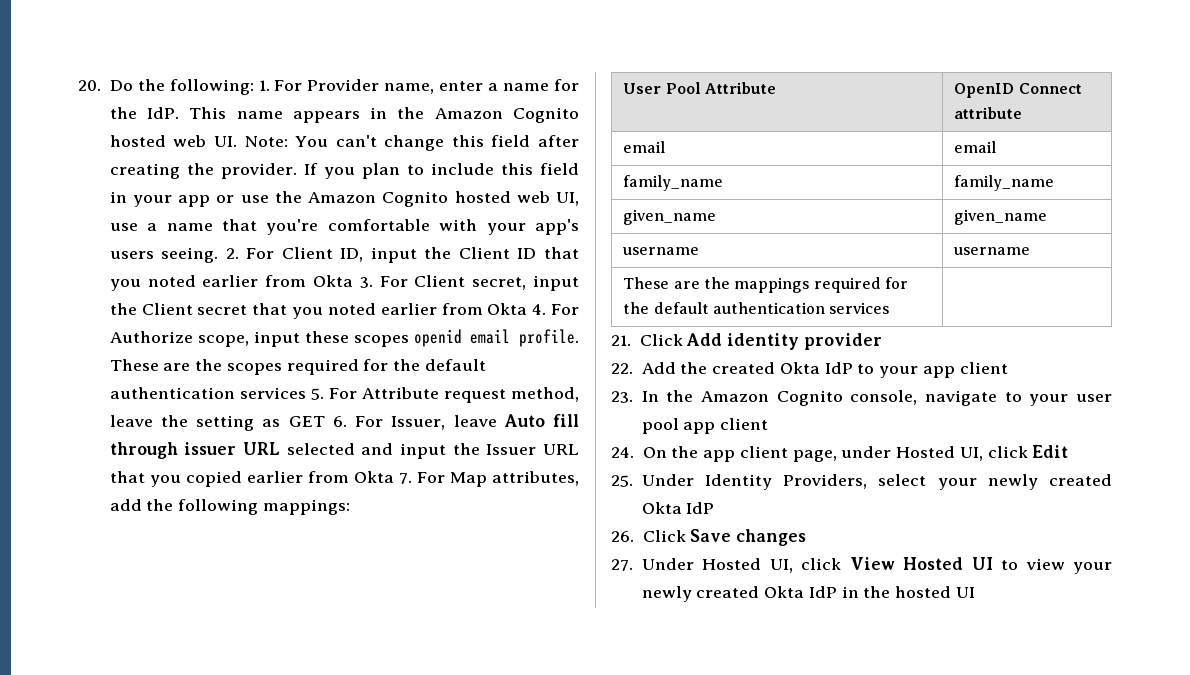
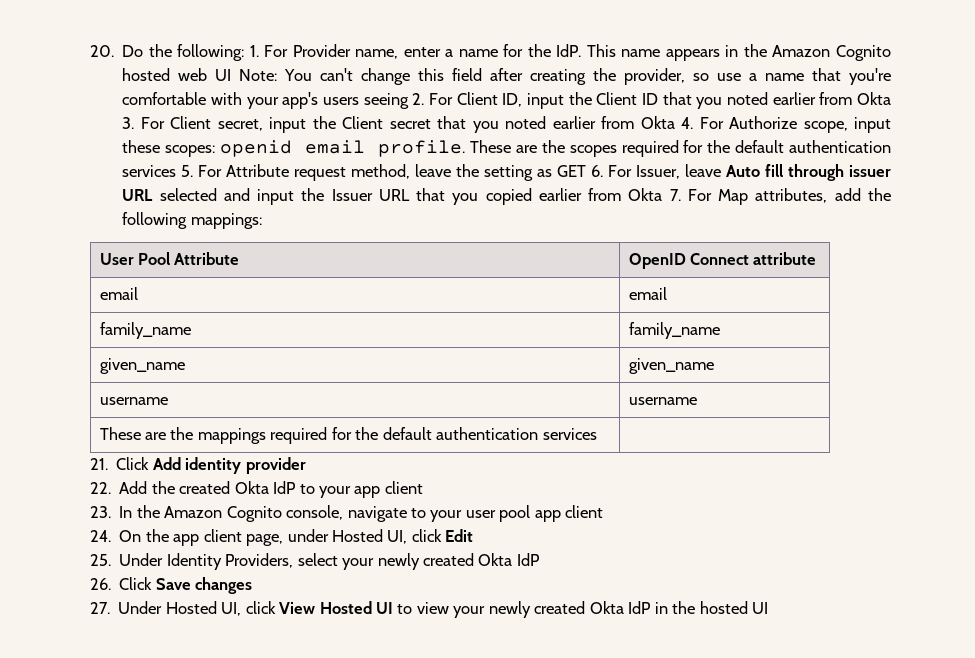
- 1. For Provider name, enter a name for the IdP. This name appears in the Amazon Cognito hosted web UI. Note:
+ 1. For Provider name, enter a name for the IdP. This name appears in the Amazon Cognito hosted web UI Note:
- You can't change this field after creating the provider. If you plan to include this field in your app or use the Amazon Cognito hosted web UI, use a name that you're comfortable with your app's users seeing. 2. For Client ID, input the Client ID that you noted earlier from Okta 3. For Client secret, input the Client secret that you noted earlier from Okta 4. For Authorize scope, input these scopes openid email profile.
+ You can't change this field after creating the provider, so use a name that you're comfortable with your app's users seeing 2. For Client ID, input the Client ID that you noted earlier from Okta 3. For Client secret, input the Client secret that you noted earlier from Okta 4. For Authorize scope, input these scopes: openid email profile.

